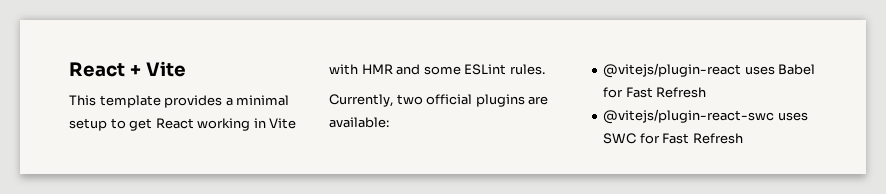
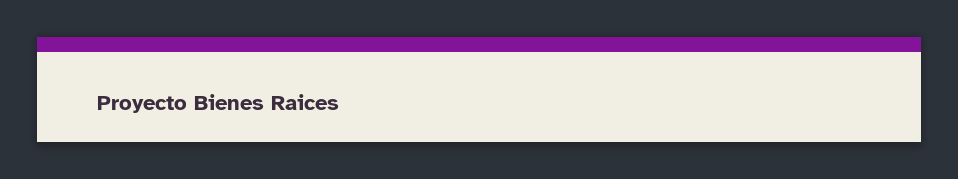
- React + Vite
- This template provides a minimal setup to get React working in Vite with HMR and some ESLint rules.
- Currently, two official plugins are available:
- @vitejs/plugin-react uses Babel for Fast Refresh
- @vitejs/plugin-react-swc uses SWC for Fast Refresh
+ Proyecto Bienes Raices

